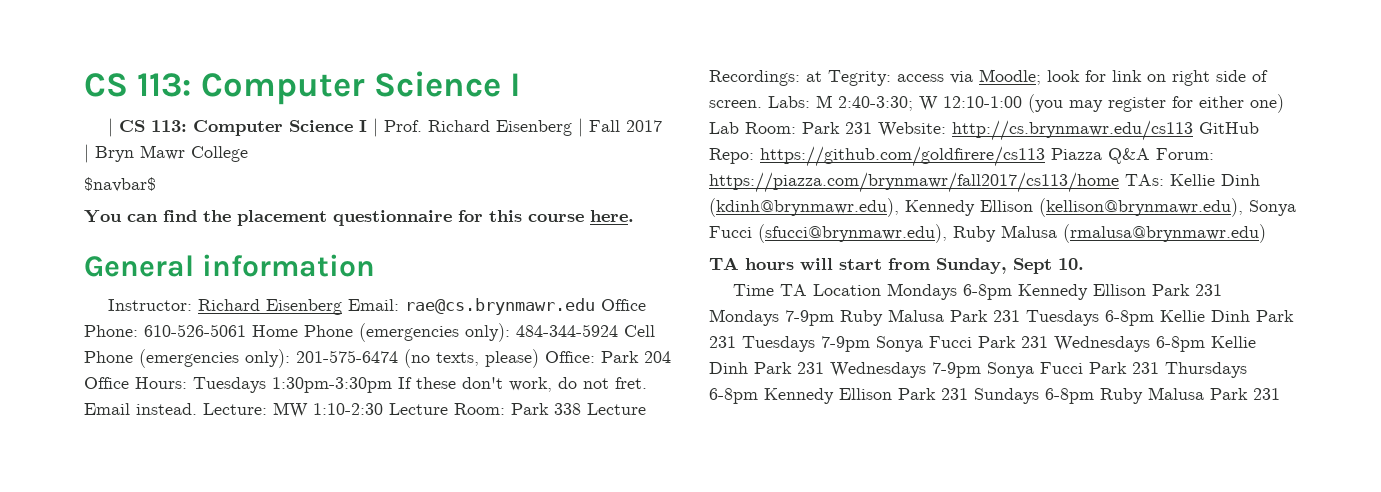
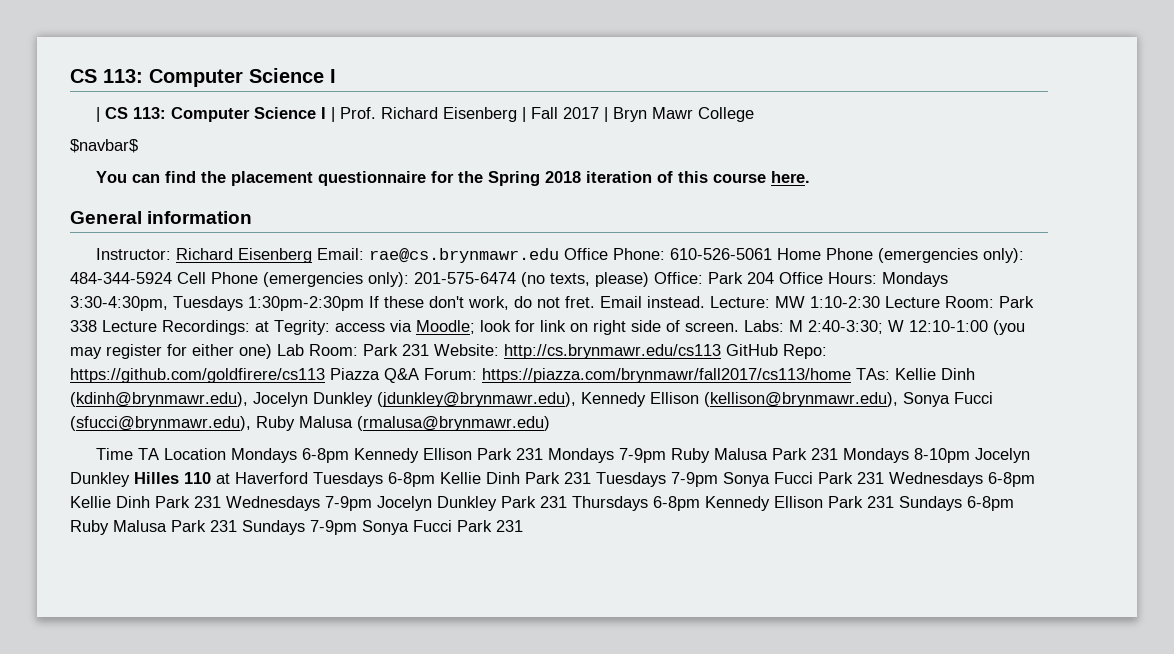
- You can find the placement questionnaire for this course here.
+ You can find the placement questionnaire for the Spring 2018 iteration of this course here.
- Instructor: Richard Eisenberg Email: rae@cs.brynmawr.edu Office Phone: 610-526-5061 Home Phone (emergencies only): 484-344-5924 Cell Phone (emergencies only): 201-575-6474 (no texts, please) Office: Park 204 Office Hours: Tuesdays 1:30pm-3:30pm If these don't work, do not fret.
+ Instructor: Richard Eisenberg Email: rae@cs.brynmawr.edu Office Phone: 610-526-5061 Home Phone (emergencies only): 484-344-5924 Cell Phone (emergencies only): 201-575-6474 (no texts, please) Office: Park 204 Office Hours: Mondays 3:30-4:30pm, Tuesdays 1:30pm-2:30pm If these don't work, do not fret.
- Labs: M 2:40-3:30; W 12:10-1:00 (you may register for either one) Lab Room: Park 231 Website: http://cs.brynmawr.edu/cs113 GitHub Repo: https://github.com/goldfirere/cs113 Piazza Q&A Forum: https://piazza.com/brynmawr/fall2017/cs113/home TAs: Kellie Dinh (kdinh@brynmawr.edu), Kennedy Ellison (kellison@brynmawr.edu), Sonya Fucci (sfucci@brynmawr.edu), Ruby Malusa (rmalusa@brynmawr.edu)
+ Labs: M 2:40-3:30; W 12:10-1:00 (you may register for either one) Lab Room: Park 231 Website: http://cs.brynmawr.edu/cs113 GitHub Repo: https://github.com/goldfirere/cs113 Piazza Q&A Forum: https://piazza.com/brynmawr/fall2017/cs113/home TAs: Kellie Dinh (kdinh@brynmawr.edu), Jocelyn Dunkley (jdunkley@brynmawr.edu), Kennedy Ellison (kellison@brynmawr.edu), Sonya Fucci (sfucci@brynmawr.edu), Ruby Malusa (rmalusa@brynmawr.edu)
- TA hours will start from Sunday, Sept 10.
- Time TA Location Mondays 6-8pm Kennedy Ellison Park 231 Mondays 7-9pm Ruby Malusa Park 231 Tuesdays 6-8pm Kellie Dinh Park 231 Tuesdays 7-9pm Sonya Fucci Park 231 Wednesdays 6-8pm Kellie Dinh Park 231 Wednesdays 7-9pm Sonya Fucci Park 231 Thursdays 6-8pm Kennedy Ellison Park 231 Sundays 6-8pm Ruby Malusa Park 231
+ Time TA Location Mondays 6-8pm Kennedy Ellison Park 231 Mondays 7-9pm Ruby Malusa Park 231 Mondays 8-10pm Jocelyn Dunkley Hilles 110 at Haverford Tuesdays 6-8pm Kellie Dinh Park 231 Tuesdays 7-9pm Sonya Fucci Park 231 Wednesdays 6-8pm Kellie Dinh Park 231 Wednesdays 7-9pm Jocelyn Dunkley Park 231 Thursdays 6-8pm Kennedy Ellison Park 231 Sundays 6-8pm Ruby Malusa Park 231 Sundays 7-9pm Sonya Fucci Park 231

